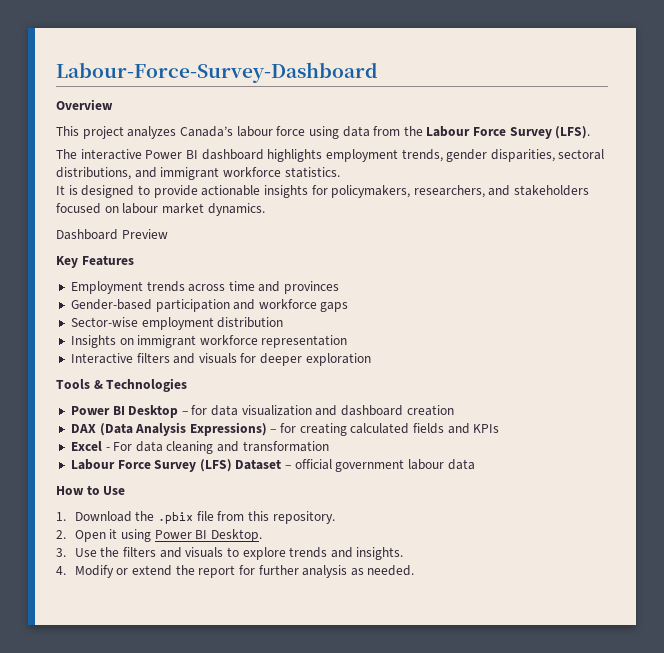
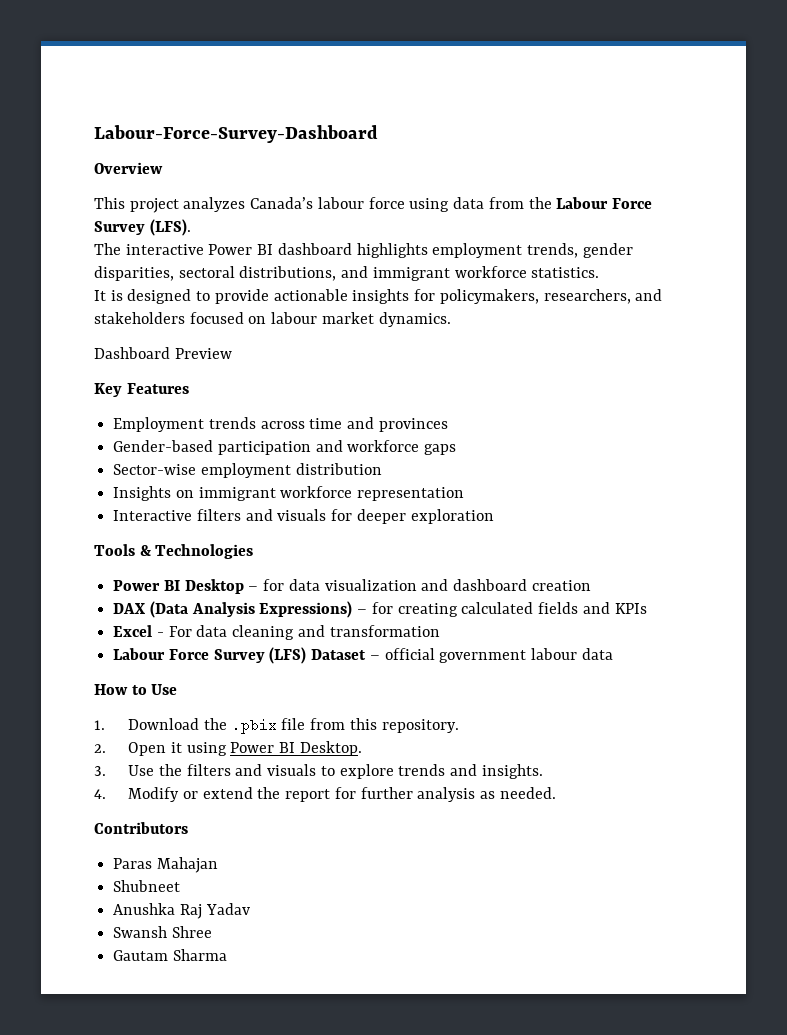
+ Contributors
+ Paras Mahajan
+ Shubneet
+ Anushka Raj Yadav
+ Swansh Shree
+ Gautam Sharma

